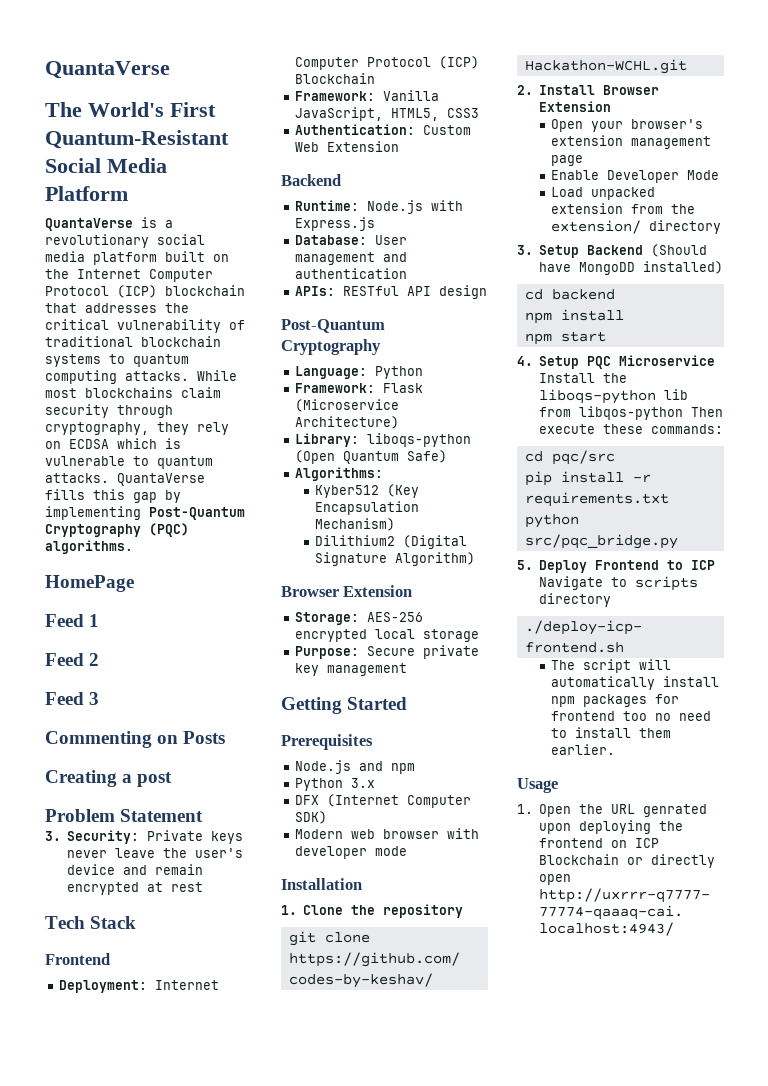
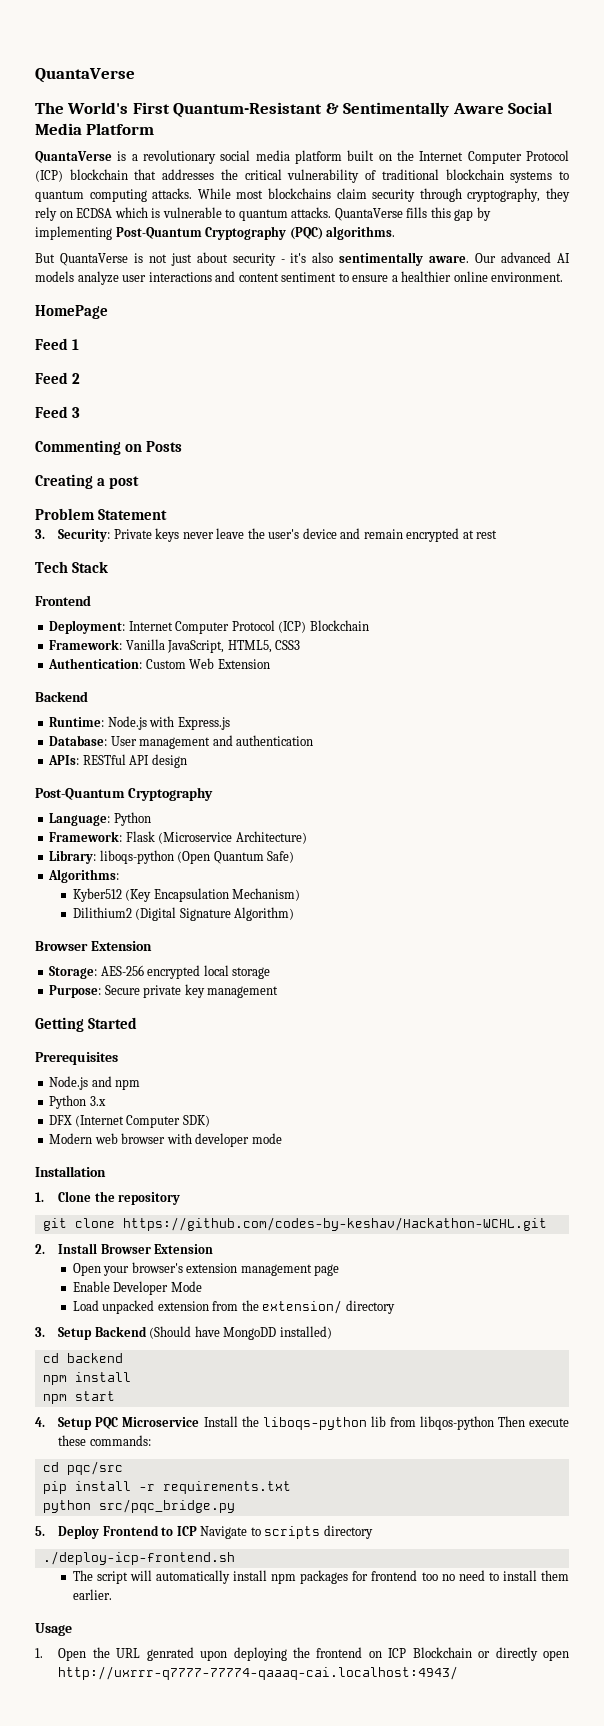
- The World's First Quantum-Resistant Social Media Platform
+ The World's First Quantum-Resistant & Sentimentally Aware Social Media Platform
+ But QuantaVerse is not just about security - it's also sentimentally aware. Our advanced AI models analyze user interactions and content sentiment to ensure a healthier online environment.

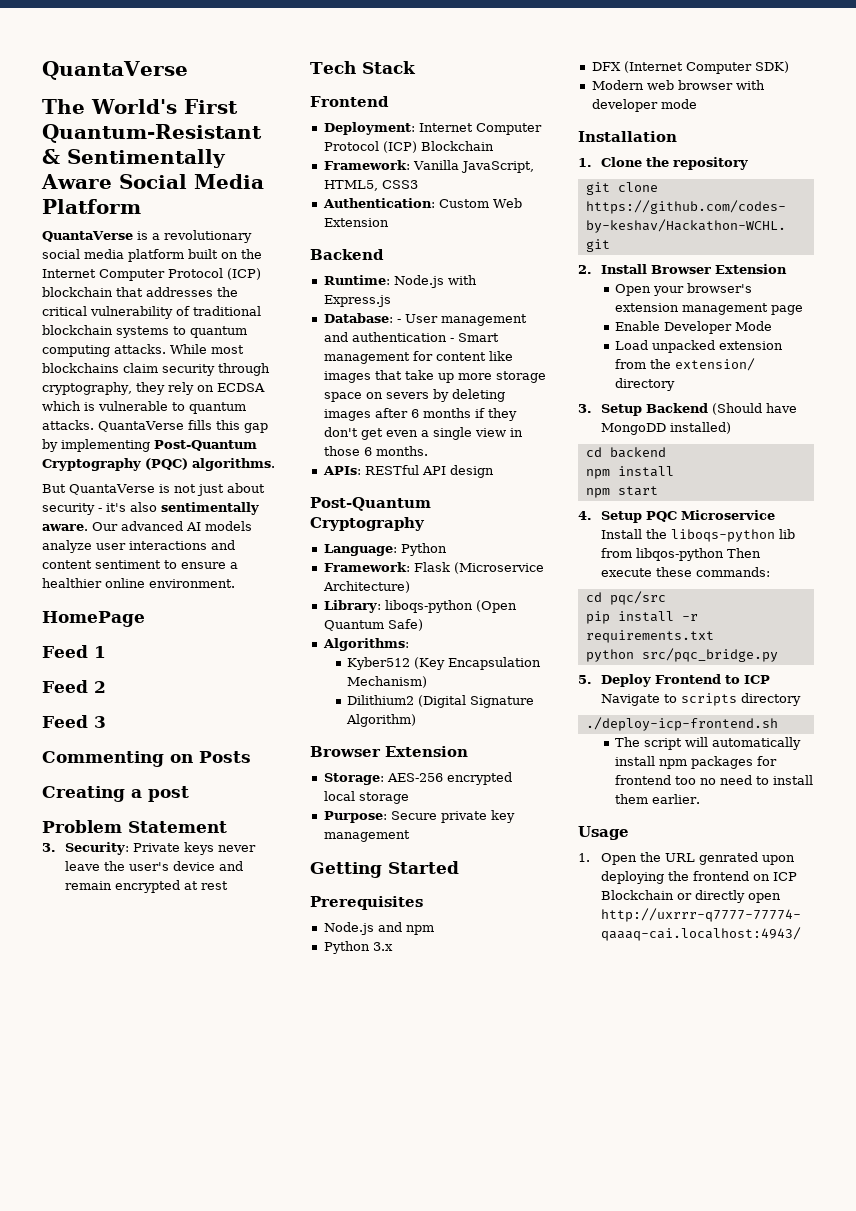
- Database: User management and authentication
+ Database: - User management and authentication - Smart management for content like images that take up more storage space on severs by deleting images after 6 months if they don't get even a single view in those 6 months.

